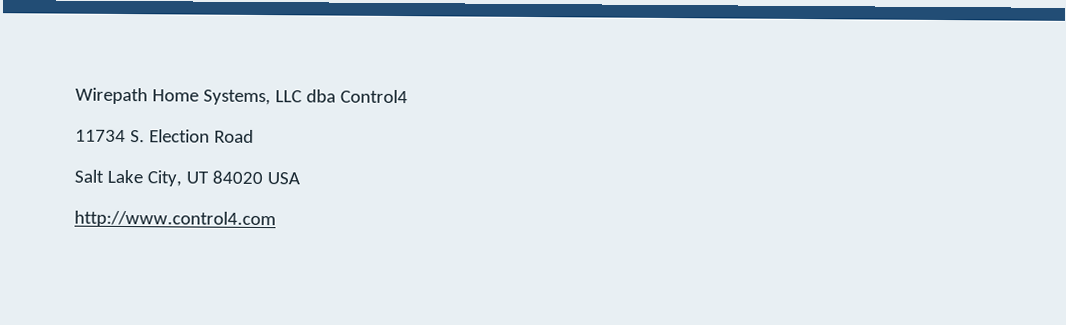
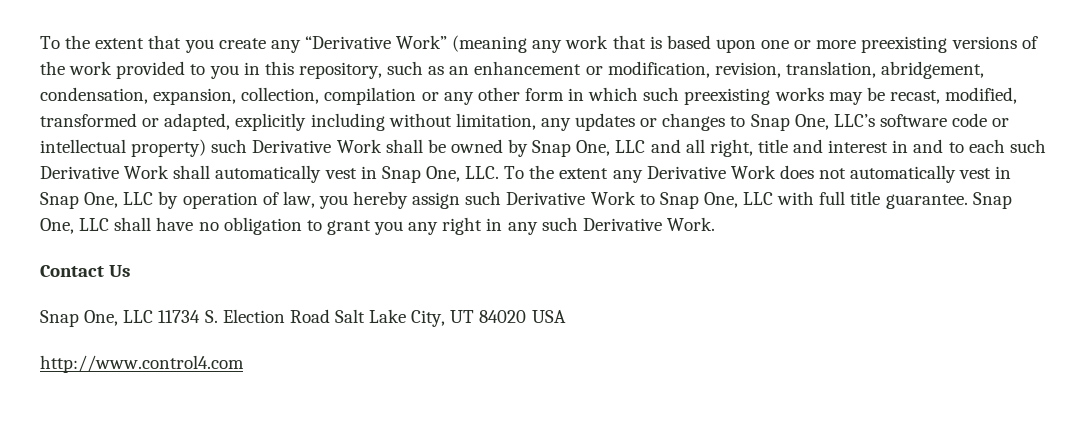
- Wirepath Home Systems, LLC dba Control4
- 11734 S. Election Road
- Salt Lake City, UT 84020 USA
+ To the extent that you create any “Derivative Work” (meaning any work that is based upon one or more preexisting versions of the work provided to you in this repository, such as an enhancement or modification, revision, translation, abridgement, condensation, expansion, collection, compilation or any other form in which such preexisting works may be recast, modified, transformed or adapted, explicitly including without limitation, any updates or changes to Snap One, LLC’s software code or intellectual property) such Derivative Work shall be owned by Snap One, LLC and all right, title and interest in and to each such Derivative Work shall automatically vest in Snap One, LLC. To the extent any Derivative Work does not automatically vest in Snap One, LLC by operation of law, you hereby assign such Derivative Work to Snap One, LLC with full title guarantee. Snap One, LLC shall have no obligation to grant you any right in any such Derivative Work.
+ Contact Us
+ Snap One, LLC 11734 S. Election Road Salt Lake City, UT 84020 USA

